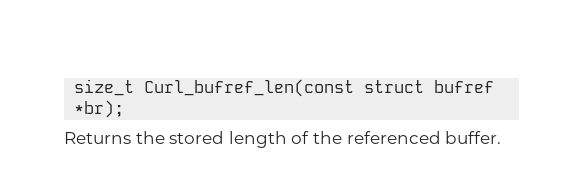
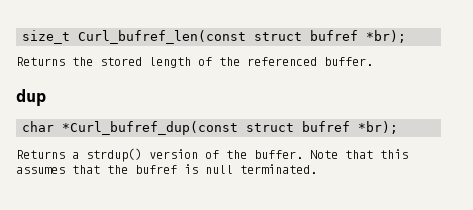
+ dup
+ char *Curl_bufref_dup(const struct bufref *br);
+ Returns a strdup() version of the buffer. Note that this assumes that the bufref is null terminated.

